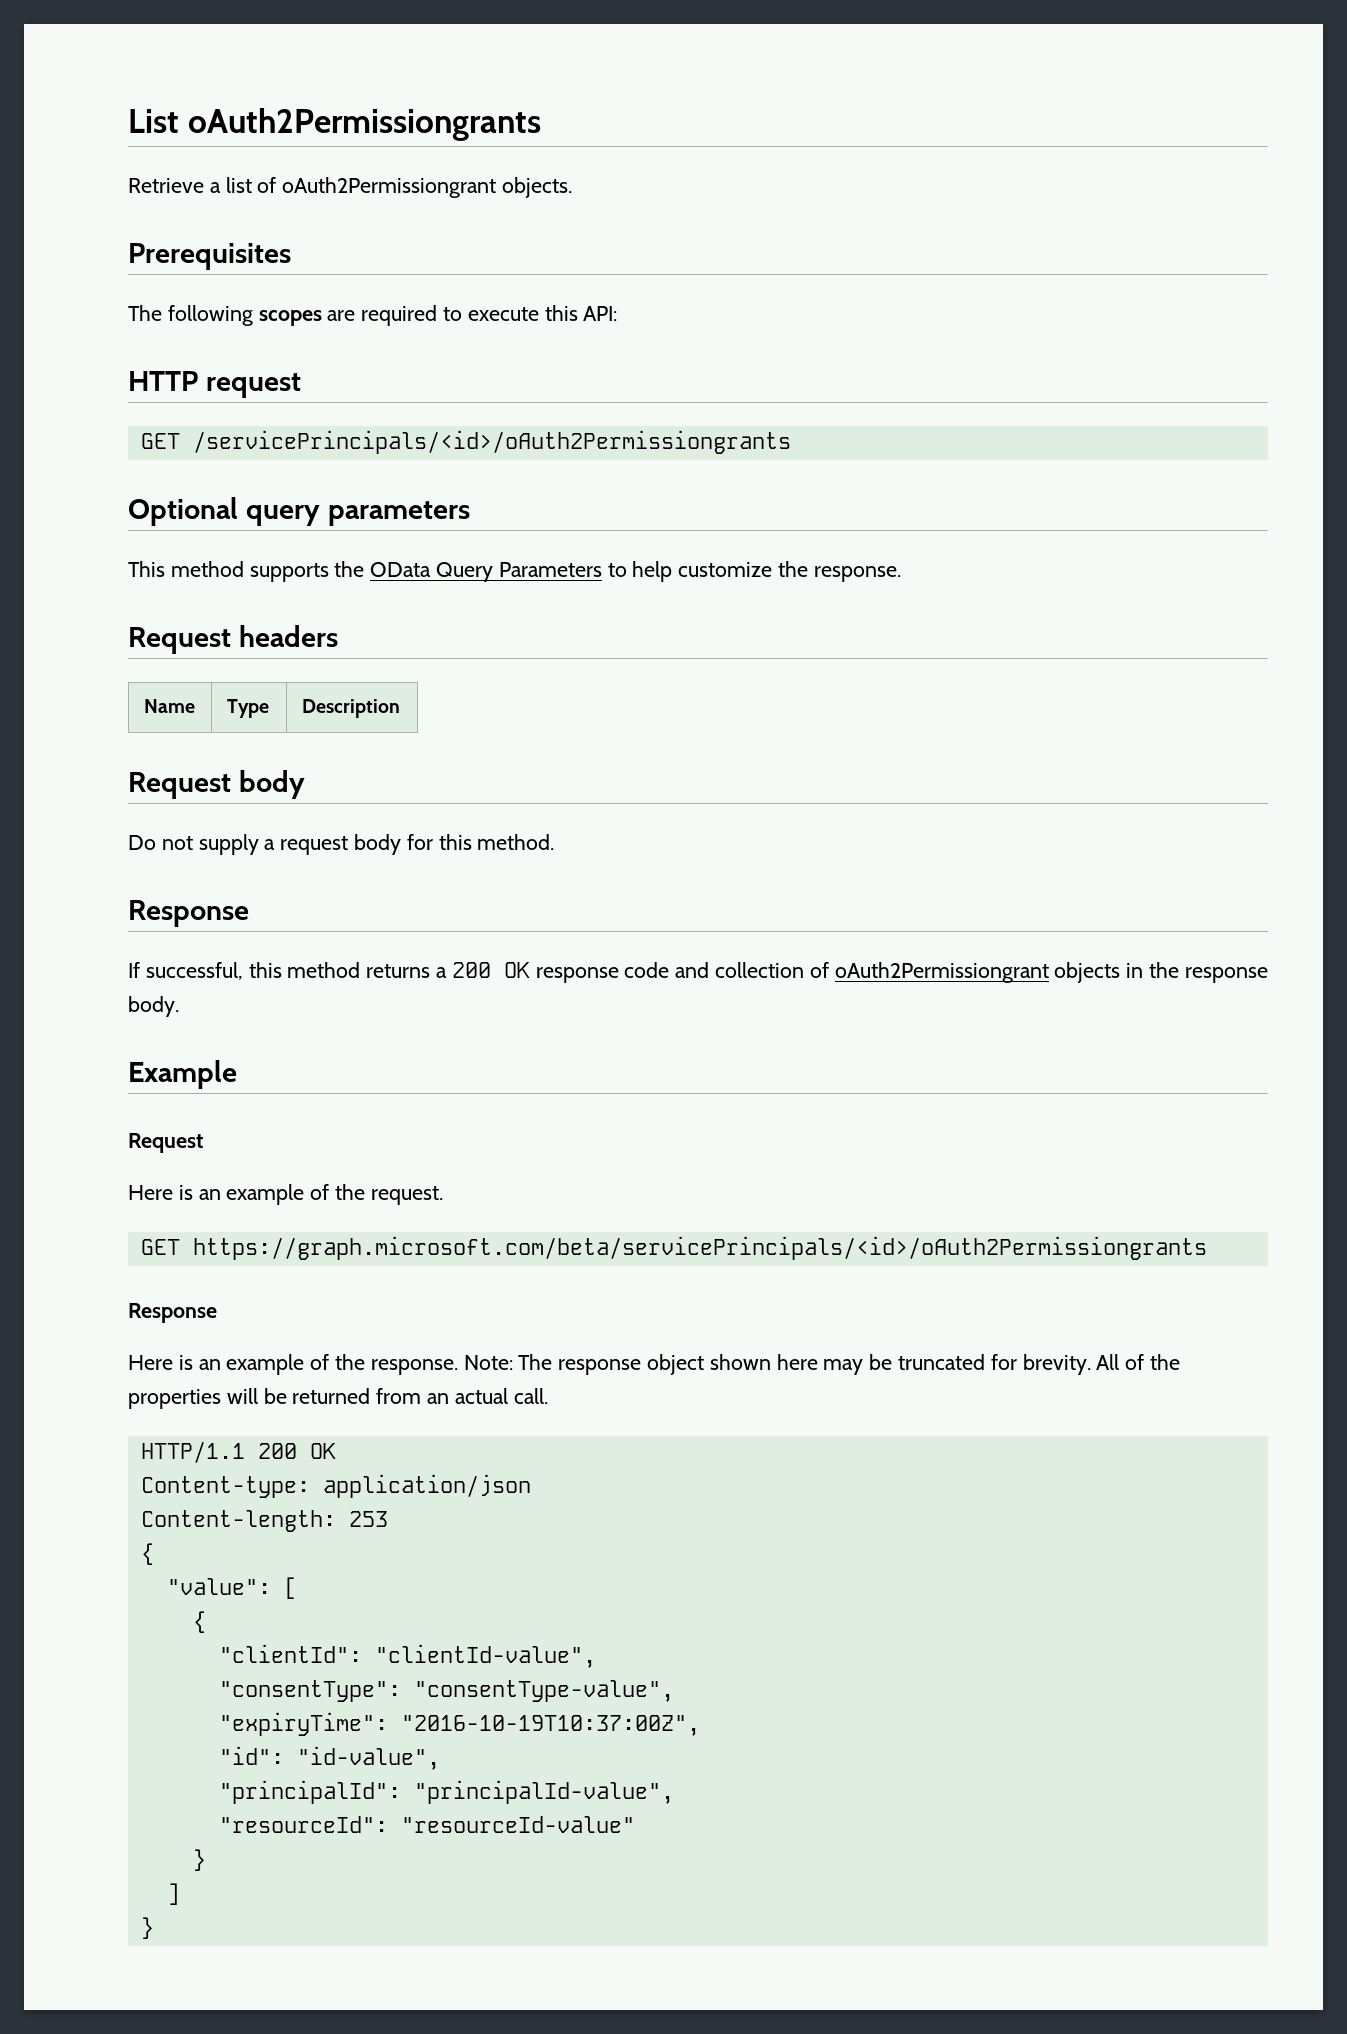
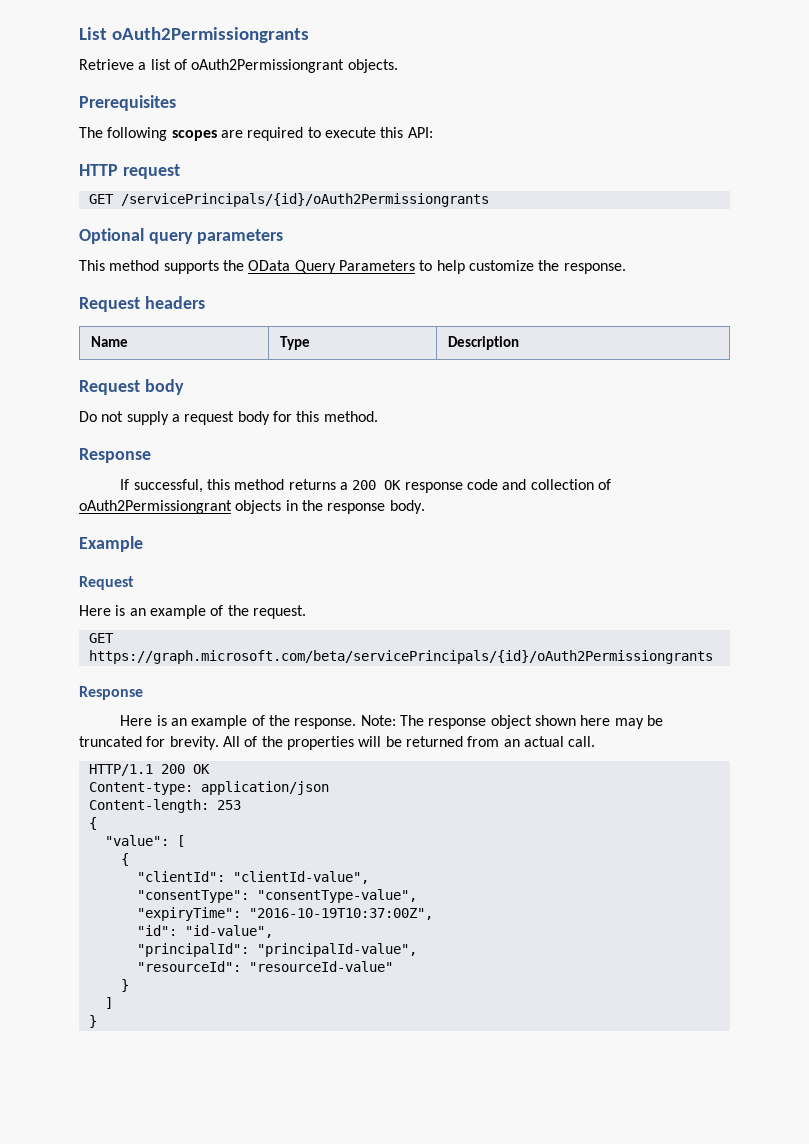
- GET /servicePrincipals/<id>/oAuth2Permissiongrants
+ GET /servicePrincipals/{id}/oAuth2Permissiongrants
- GET https://graph.microsoft.com/beta/servicePrincipals/<id>/oAuth2Permissiongrants
+ GET https://graph.microsoft.com/beta/servicePrincipals/{id}/oAuth2Permissiongrants

